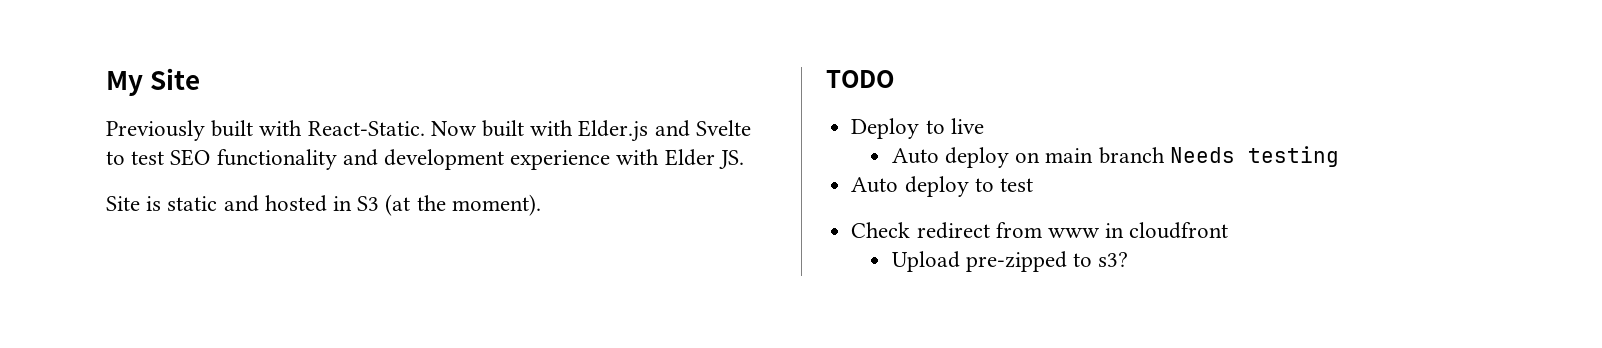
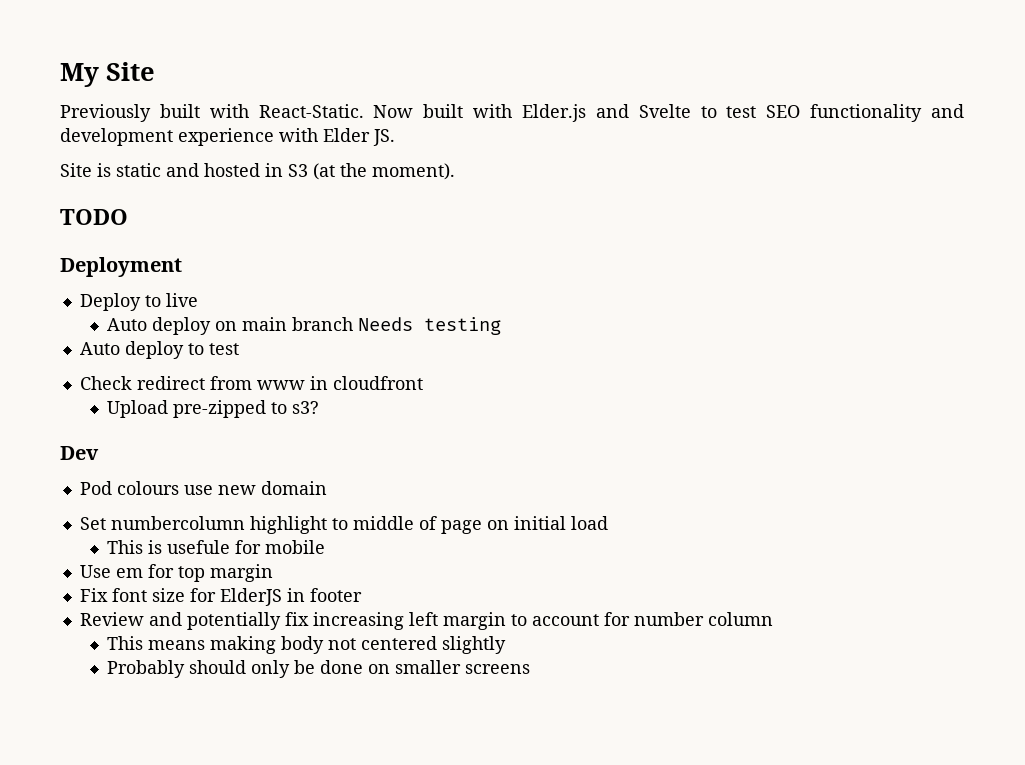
+ Deployment
+ Dev
+ Pod colours use new domain
+ Set numbercolumn highlight to middle of page on initial load
+ This is usefule for mobile
+ Use em for top margin
+ Fix font size for ElderJS in footer
+ Review and potentially fix increasing left margin to account for number column
+ This means making body not centered slightly
+ Probably should only be done on smaller screens

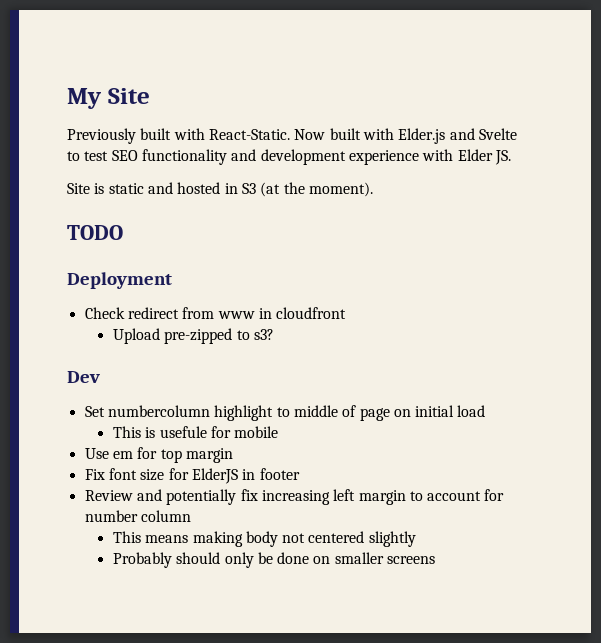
- Deploy to live
- Auto deploy on main branch Needs testing
- Auto deploy to test
- Pod colours use new domain

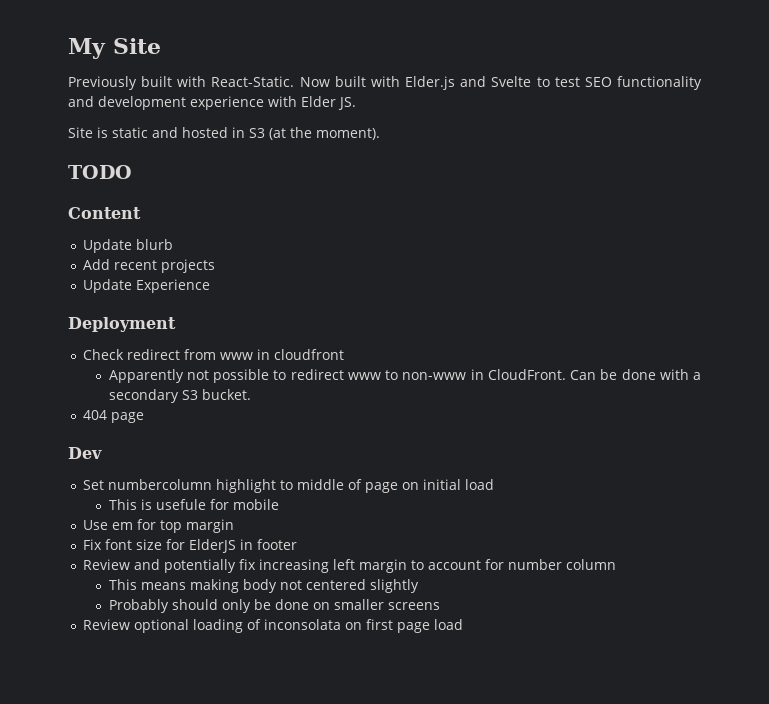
+ Content
+ Update blurb
+ Add recent projects
+ Update Experience
- Upload pre-zipped to s3?
+ Apparently not possible to redirect www to non-www in CloudFront. Can be done with a secondary S3 bucket.
+ 404 page
+ Review optional loading of inconsolata on first page load

